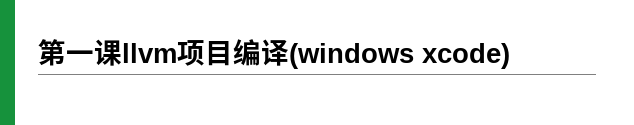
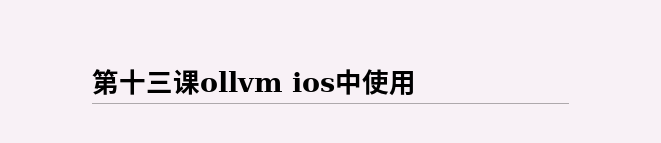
- 第一课llvm项目编译(windows xcode)
+ 第十三课ollvm ios中使用

